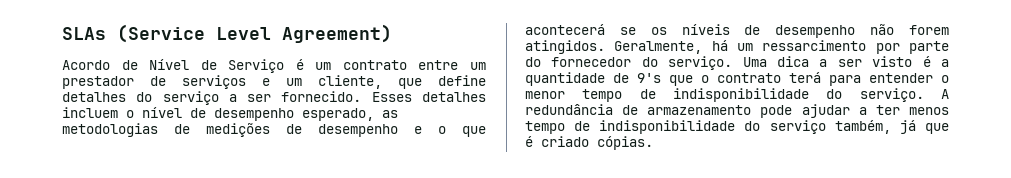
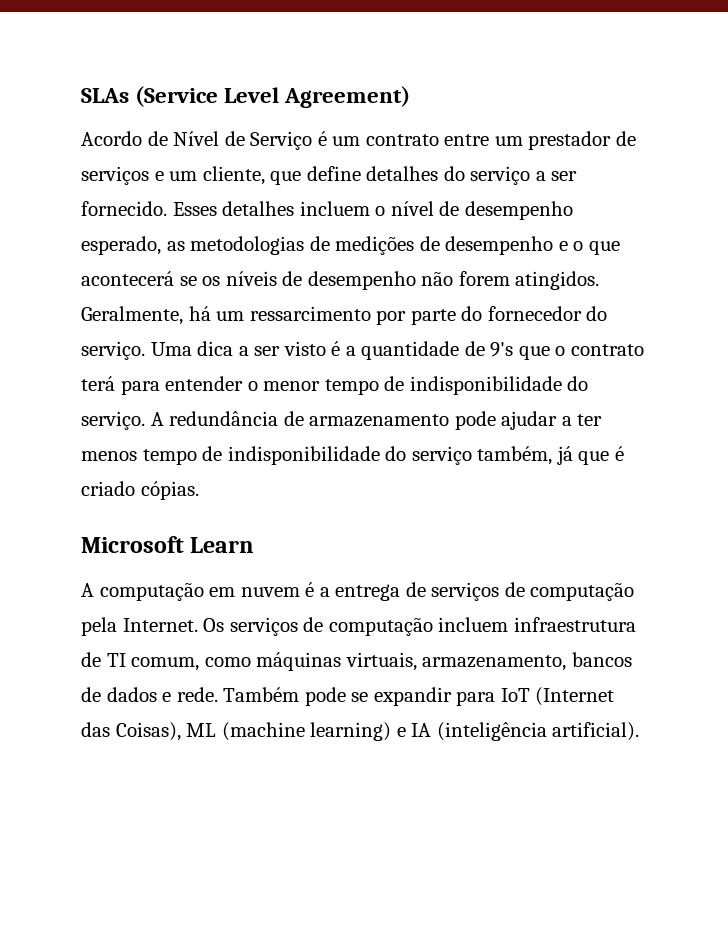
+ Microsoft Learn
+ A computação em nuvem é a entrega de serviços de computação pela Internet. Os serviços de computação incluem infraestrutura de TI comum, como máquinas virtuais, armazenamento, bancos de dados e rede. Também pode se expandir para IoT (Internet das Coisas), ML (machine learning) e IA (inteligência artificial).

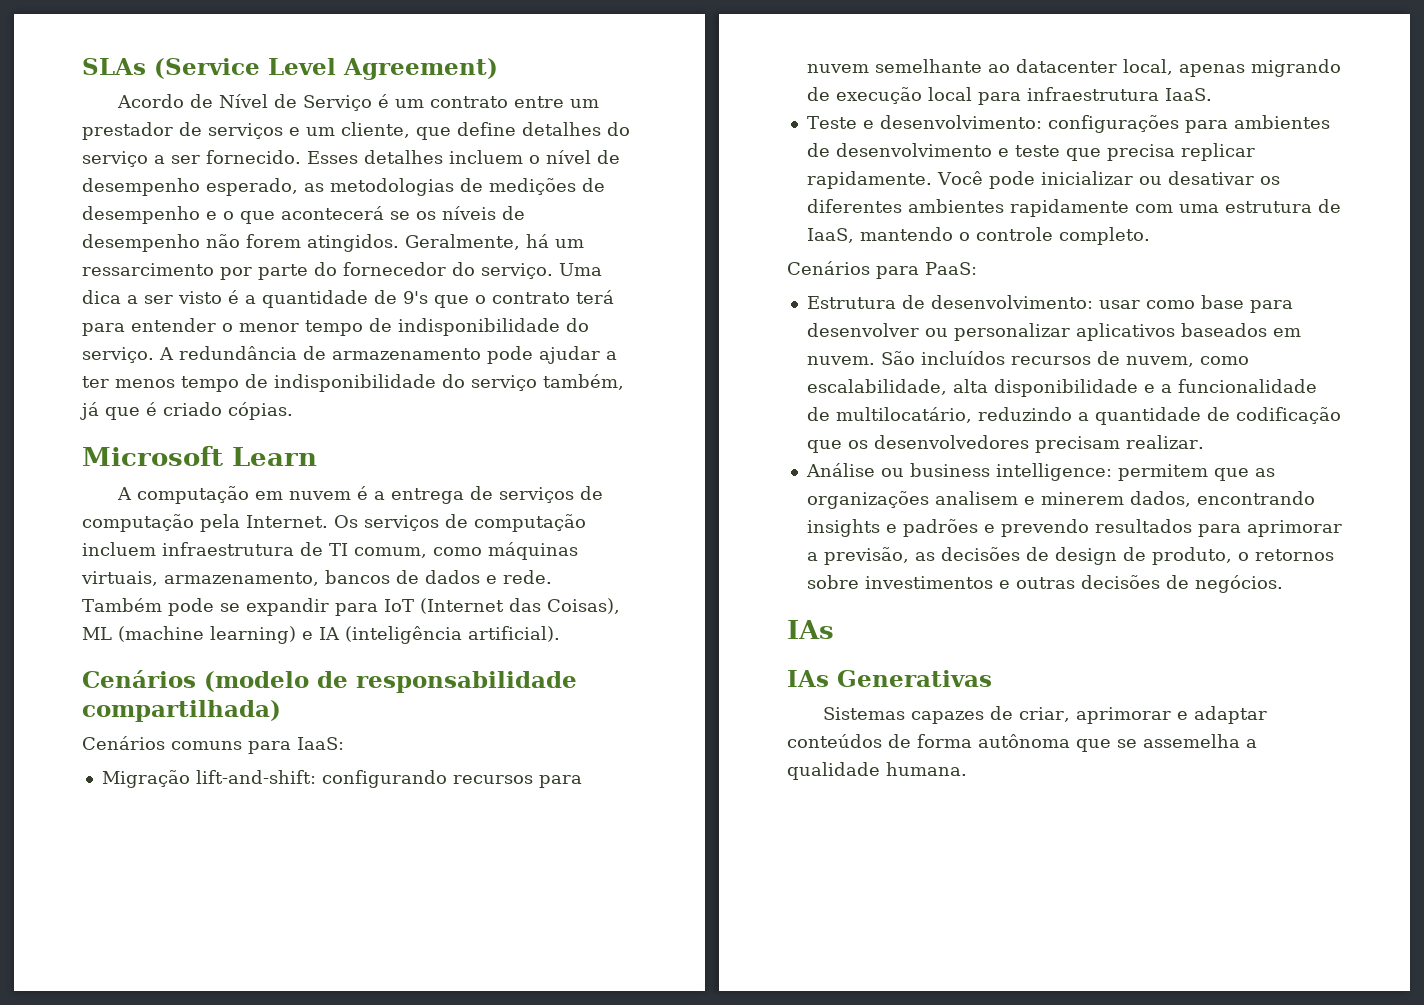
+ Cenários (modelo de responsabilidade compartilhada)
+ Cenários comuns para IaaS:
+ Migração lift-and-shift: configurando recursos para nuvem semelhante ao datacenter local, apenas migrando de execução local para infraestrutura IaaS.
+ Teste e desenvolvimento: configurações para ambientes de desenvolvimento e teste que precisa replicar rapidamente. Você pode inicializar ou desativar os diferentes ambientes rapidamente com uma estrutura de IaaS, mantendo o controle completo.
+ Cenários para PaaS:
+ Estrutura de desenvolvimento: usar como base para desenvolver ou personalizar aplicativos baseados em nuvem. São incluídos recursos de nuvem, como escalabilidade, alta disponibilidade e a funcionalidade de multilocatário, reduzindo a quantidade de codificação que os desenvolvedores precisam realizar.
+ Análise ou business intelligence: permitem que as organizações analisem e minerem dados, encontrando insights e padrões e prevendo resultados para aprimorar a previsão, as decisões de design de produto, o retornos sobre investimentos e outras decisões de negócios.
+ IAs
+ IAs Generativas
+ Sistemas capazes de criar, aprimorar e adaptar conteúdos de forma autônoma que se assemelha a qualidade humana.

